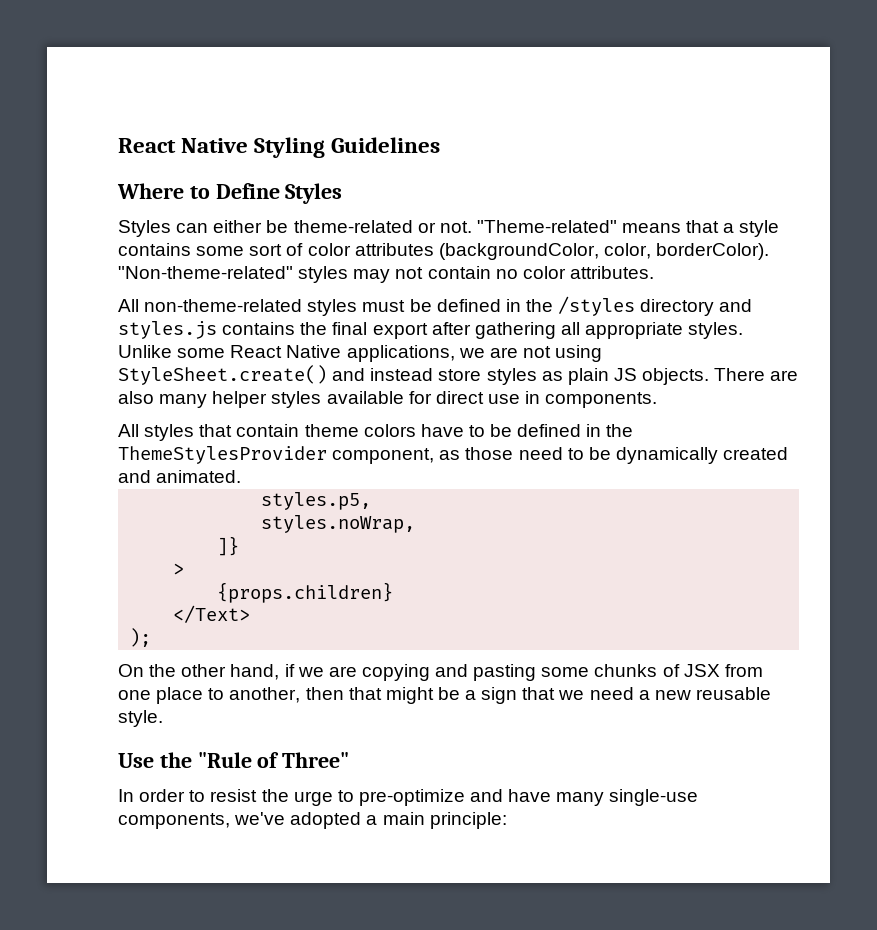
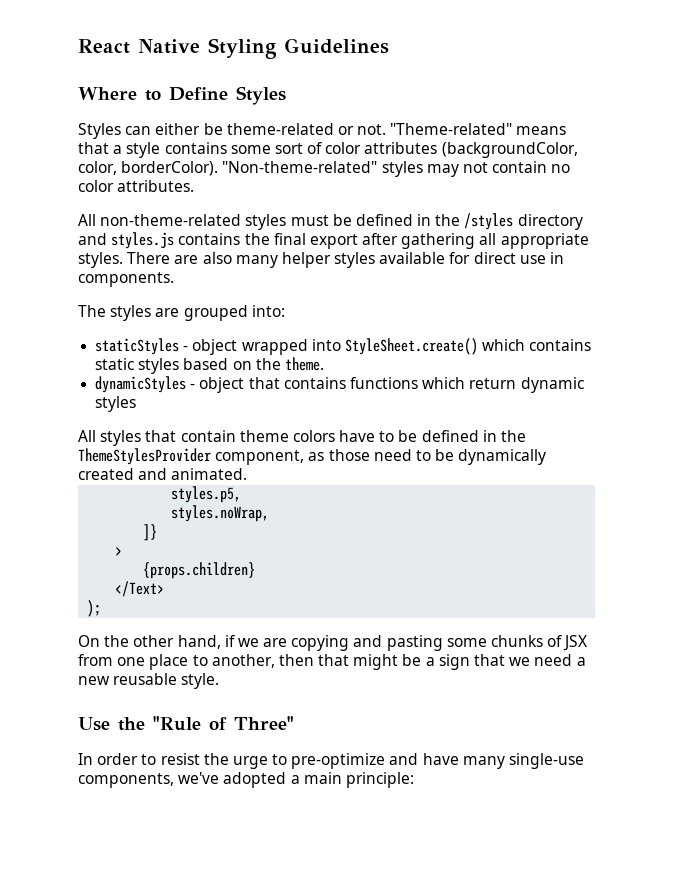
- Unlike some React Native applications, we are not using StyleSheet.create() and instead store styles as plain JS objects.
+ The styles are grouped into:
+ staticStyles - object wrapped into StyleSheet.create() which contains static styles based on the theme.
+ dynamicStyles - object that contains functions which return dynamic styles

